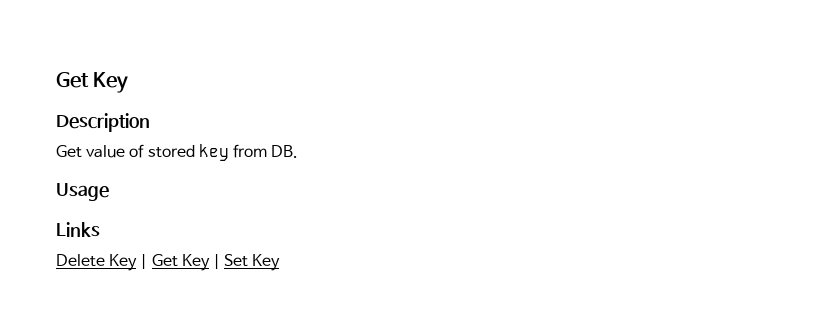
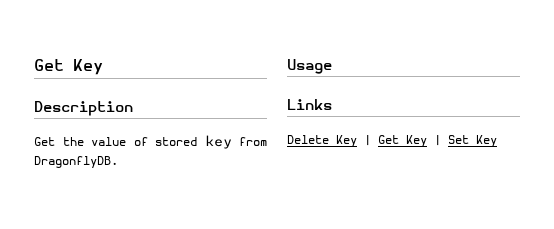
- Get value of stored key from DB.
+ Get the value of stored key from DragonflyDB.

